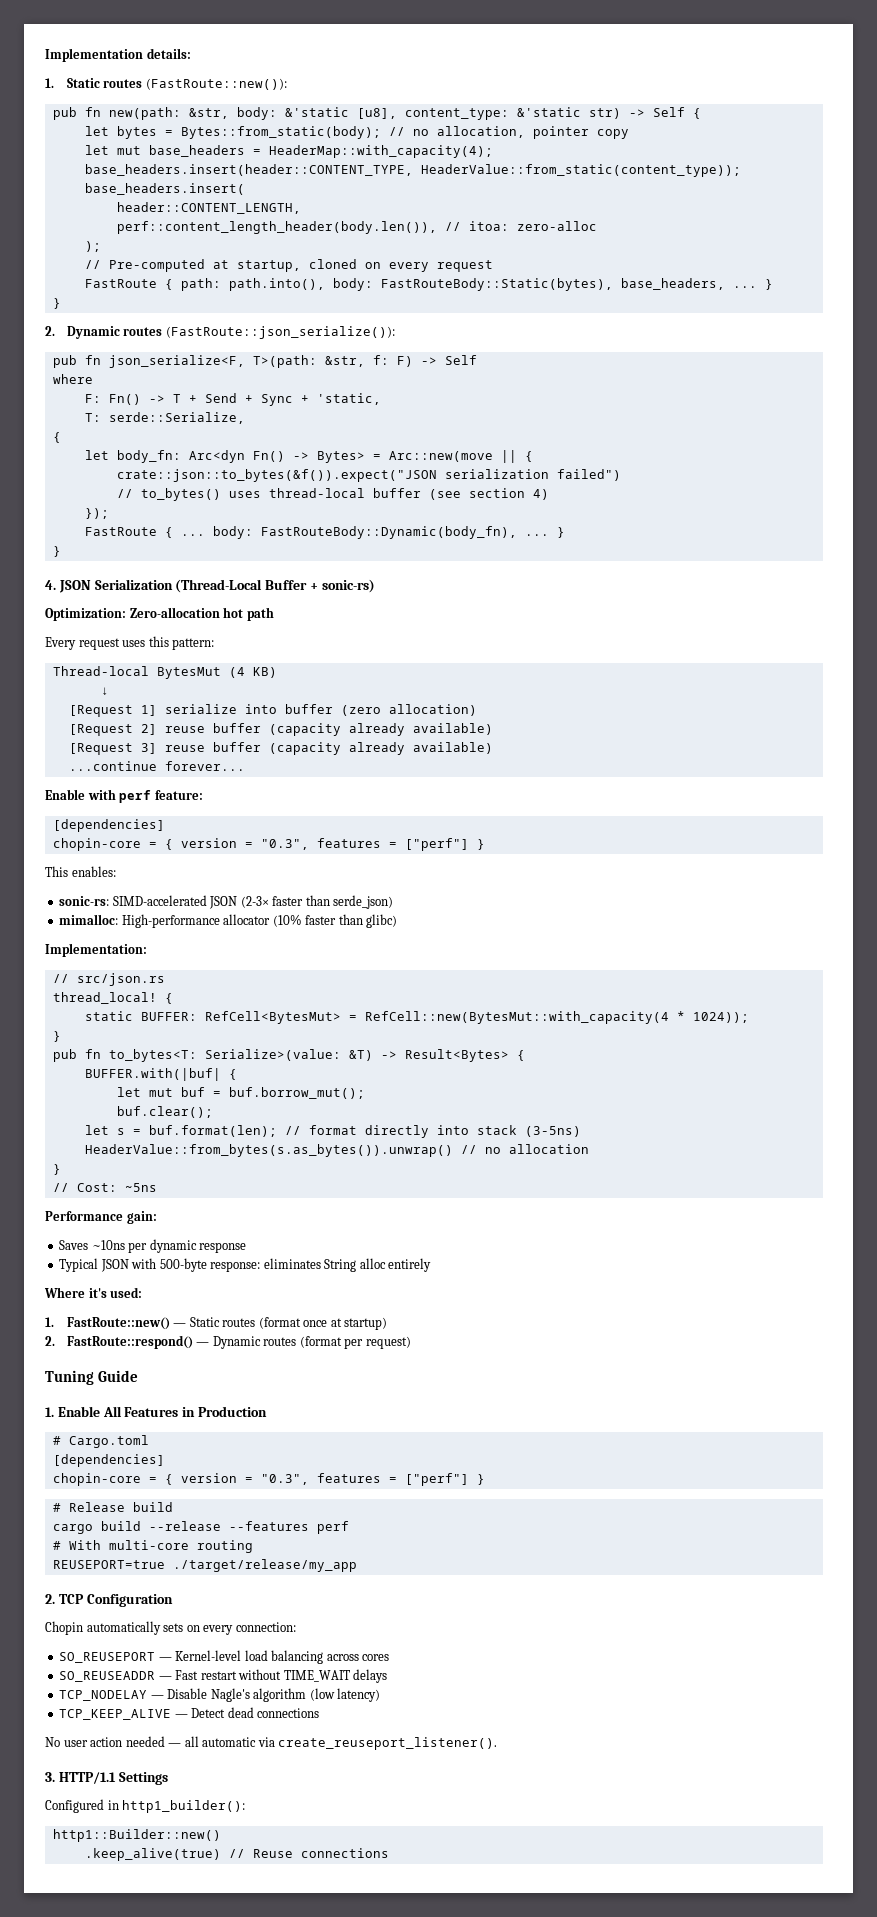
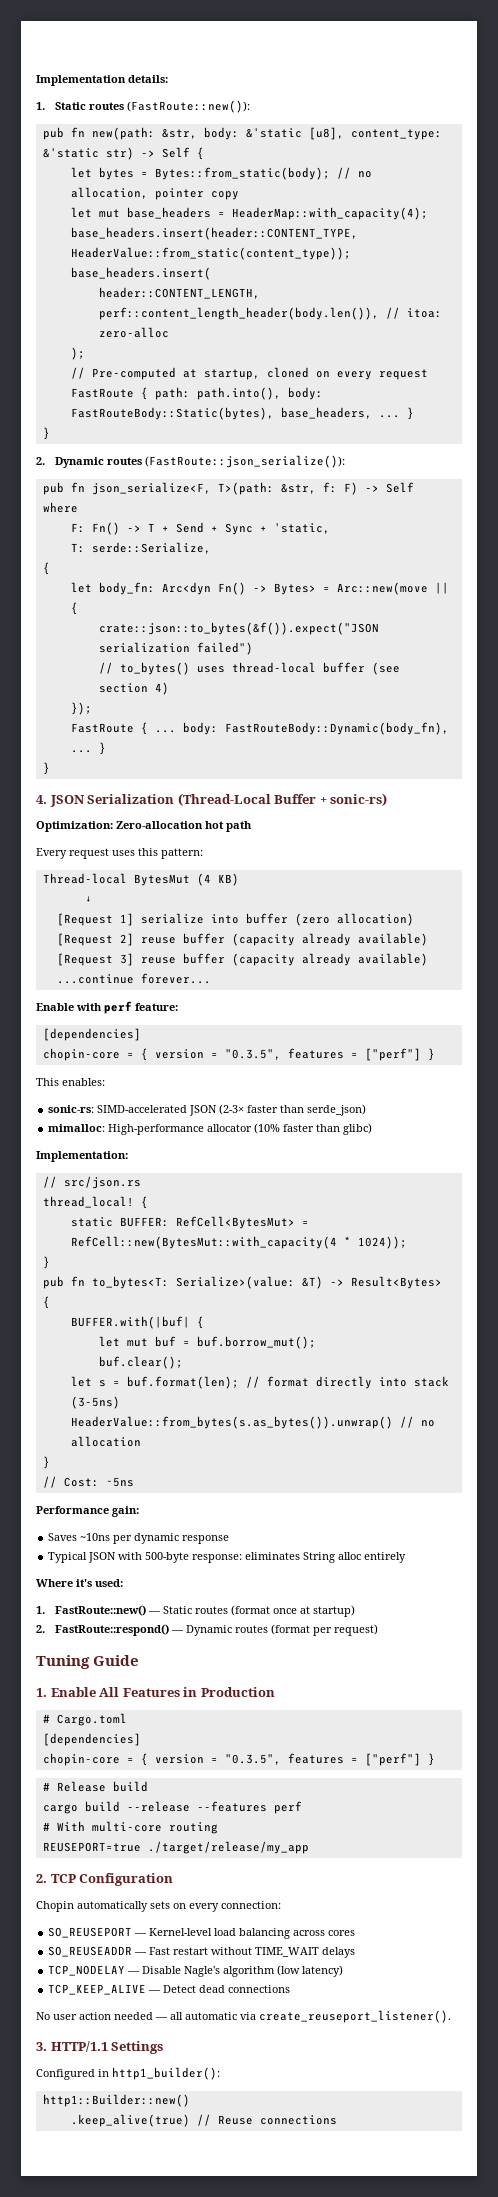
  Enable with perf feature:
  [dependencies]
- chopin-core = { version = "0.3", features = ["perf"] }
+ chopin-core = { version = "0.3.5", features = ["perf"] }
  # Cargo.toml
  [dependencies]
- chopin-core = { version = "0.3", features = ["perf"] }
+ chopin-core = { version = "0.3.5", features = ["perf"] }

